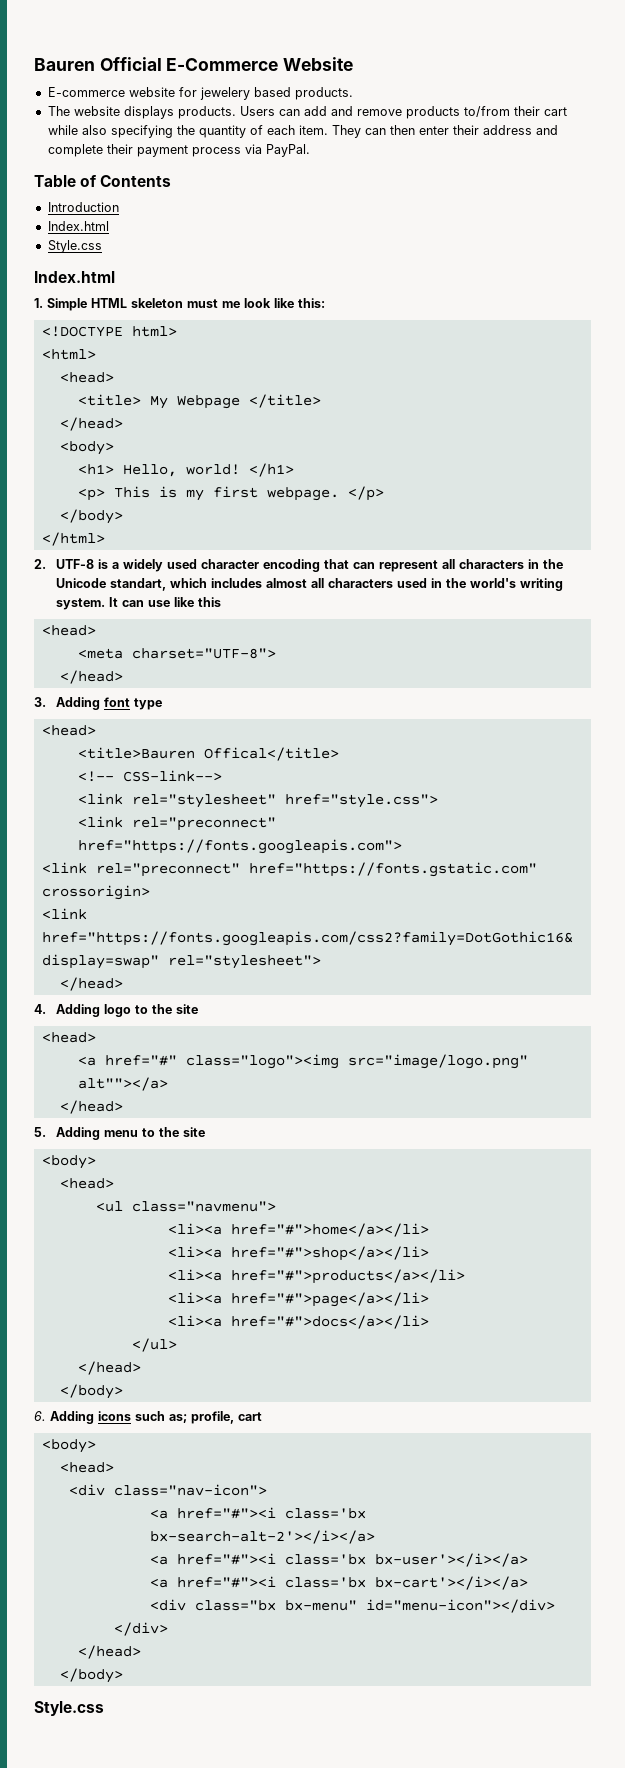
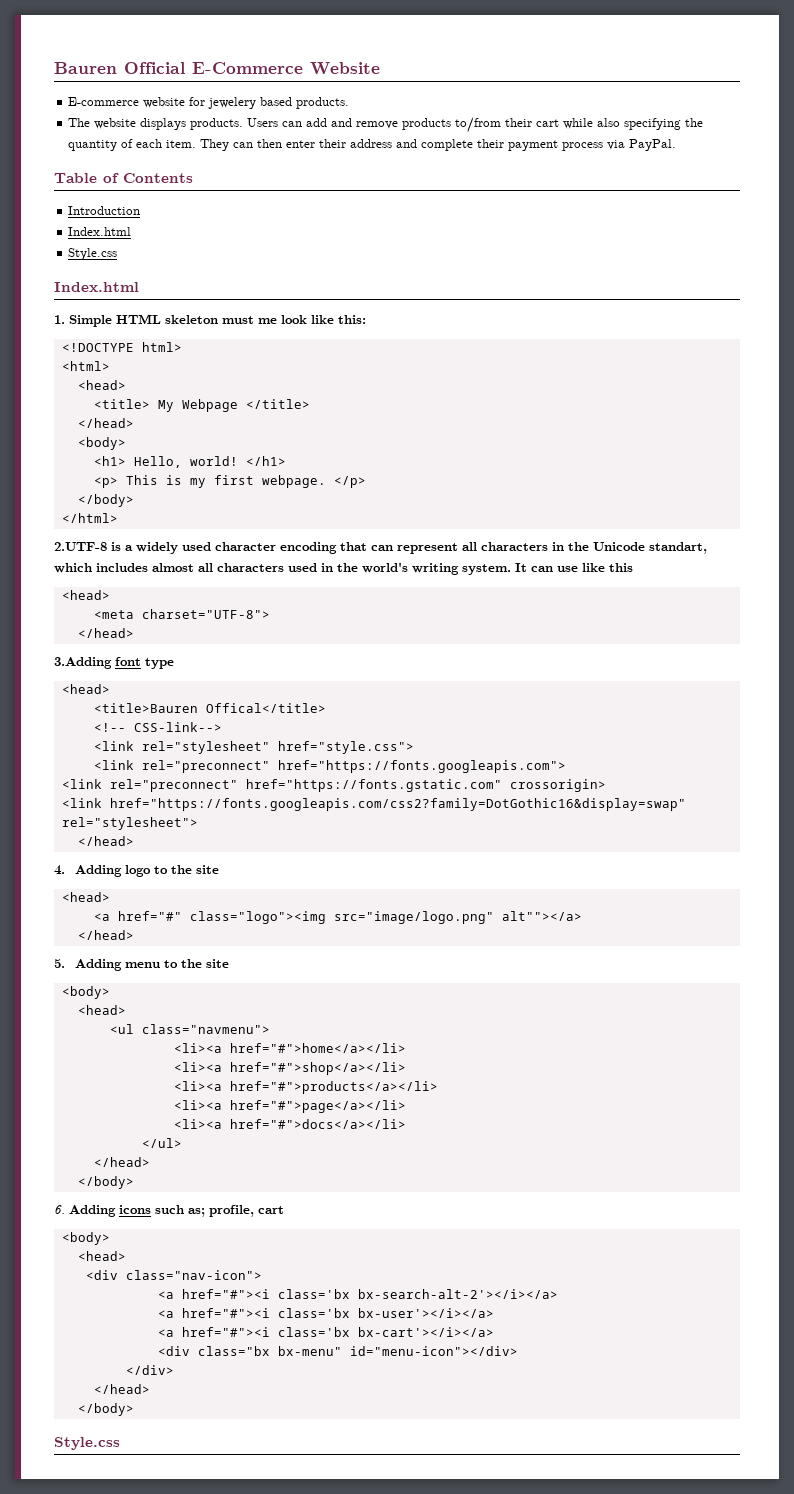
- 2. UTF-8 is a widely used character encoding that can represent all characters in the Unicode standart, which includes almost all characters used in the world's writing system.
+ 2.UTF-8 is a widely used character encoding that can represent all characters in the Unicode standart, which includes almost all characters used in the world's writing system.
- 3. Adding font type
+ 3.Adding font type

